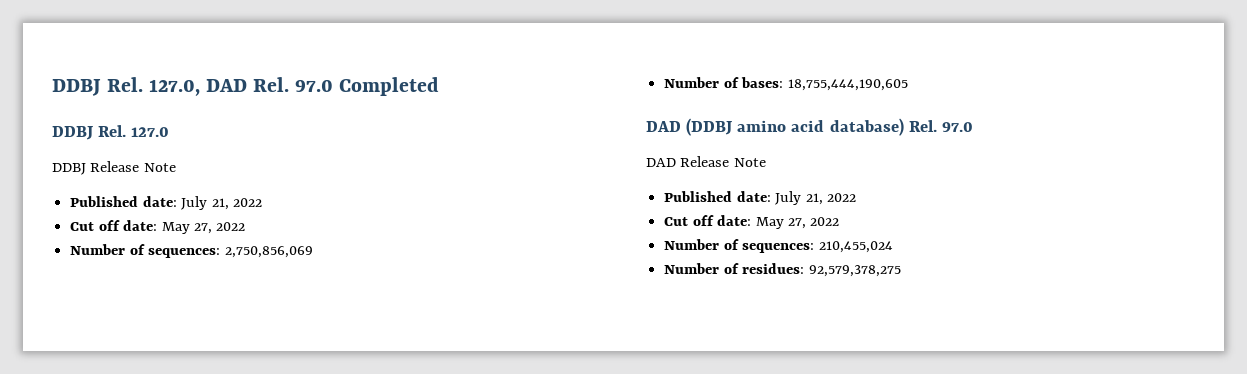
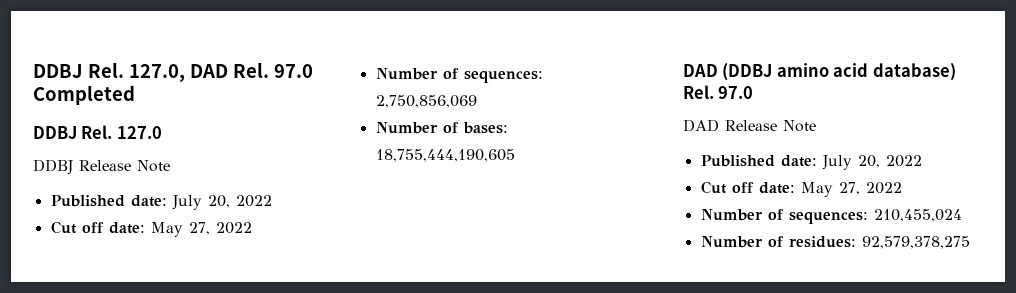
  DDBJ Release Note
- Published date: July 21, 2022
+ Published date: July 20, 2022
  DAD Release Note
- Published date: July 21, 2022
+ Published date: July 20, 2022

